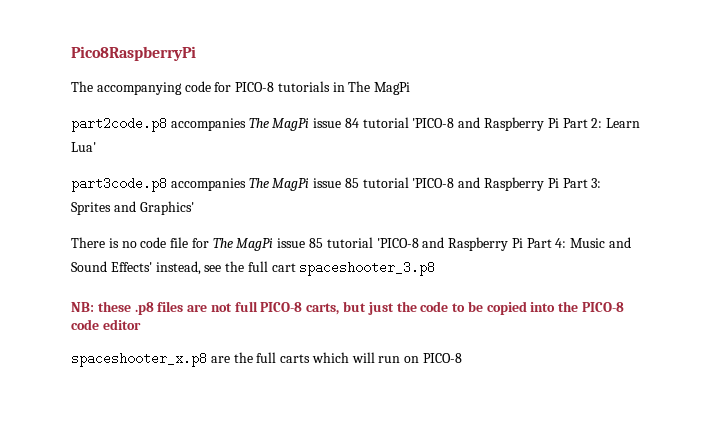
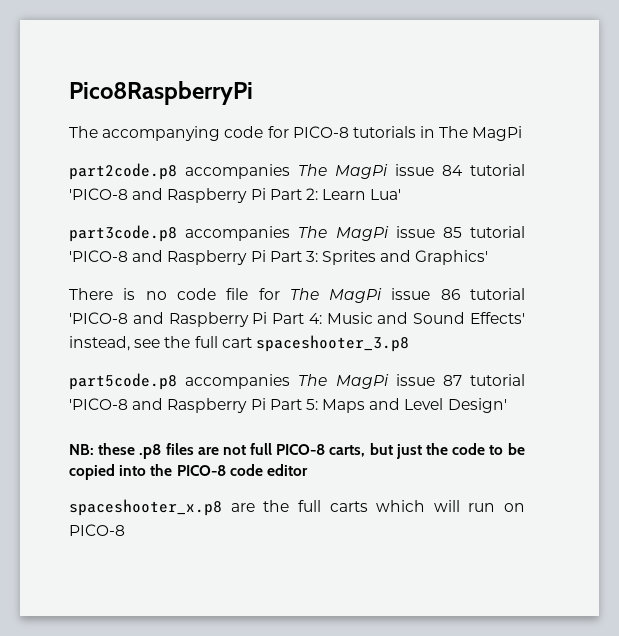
- There is no code file for The MagPi issue 85 tutorial 'PICO-8 and Raspberry Pi Part 4: Music and Sound Effects' instead, see the full cart spaceshooter_3.p8
+ There is no code file for The MagPi issue 86 tutorial 'PICO-8 and Raspberry Pi Part 4: Music and Sound Effects' instead, see the full cart spaceshooter_3.p8
+ part5code.p8 accompanies The MagPi issue 87 tutorial 'PICO-8 and Raspberry Pi Part 5: Maps and Level Design'

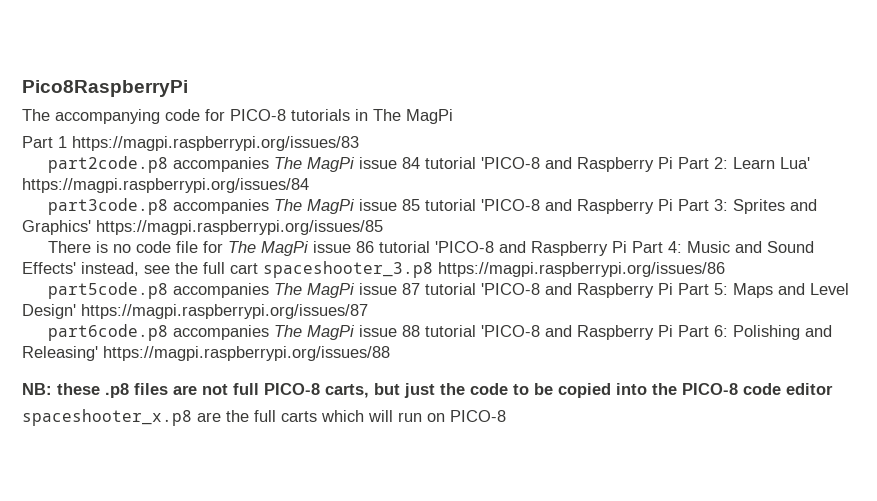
+ Part 1 https://magpi.raspberrypi.org/issues/83
- part2code.p8 accompanies The MagPi issue 84 tutorial 'PICO-8 and Raspberry Pi Part 2: Learn Lua'
+ part2code.p8 accompanies The MagPi issue 84 tutorial 'PICO-8 and Raspberry Pi Part 2: Learn Lua' https://magpi.raspberrypi.org/issues/84
- part3code.p8 accompanies The MagPi issue 85 tutorial 'PICO-8 and Raspberry Pi Part 3: Sprites and Graphics'
+ part3code.p8 accompanies The MagPi issue 85 tutorial 'PICO-8 and Raspberry Pi Part 3: Sprites and Graphics' https://magpi.raspberrypi.org/issues/85
- There is no code file for The MagPi issue 86 tutorial 'PICO-8 and Raspberry Pi Part 4: Music and Sound Effects' instead, see the full cart spaceshooter_3.p8
+ There is no code file for The MagPi issue 86 tutorial 'PICO-8 and Raspberry Pi Part 4: Music and Sound Effects' instead, see the full cart spaceshooter_3.p8 https://magpi.raspberrypi.org/issues/86
- part5code.p8 accompanies The MagPi issue 87 tutorial 'PICO-8 and Raspberry Pi Part 5: Maps and Level Design'
+ part5code.p8 accompanies The MagPi issue 87 tutorial 'PICO-8 and Raspberry Pi Part 5: Maps and Level Design' https://magpi.raspberrypi.org/issues/87
+ part6code.p8 accompanies The MagPi issue 88 tutorial 'PICO-8 and Raspberry Pi Part 6: Polishing and Releasing' https://magpi.raspberrypi.org/issues/88

